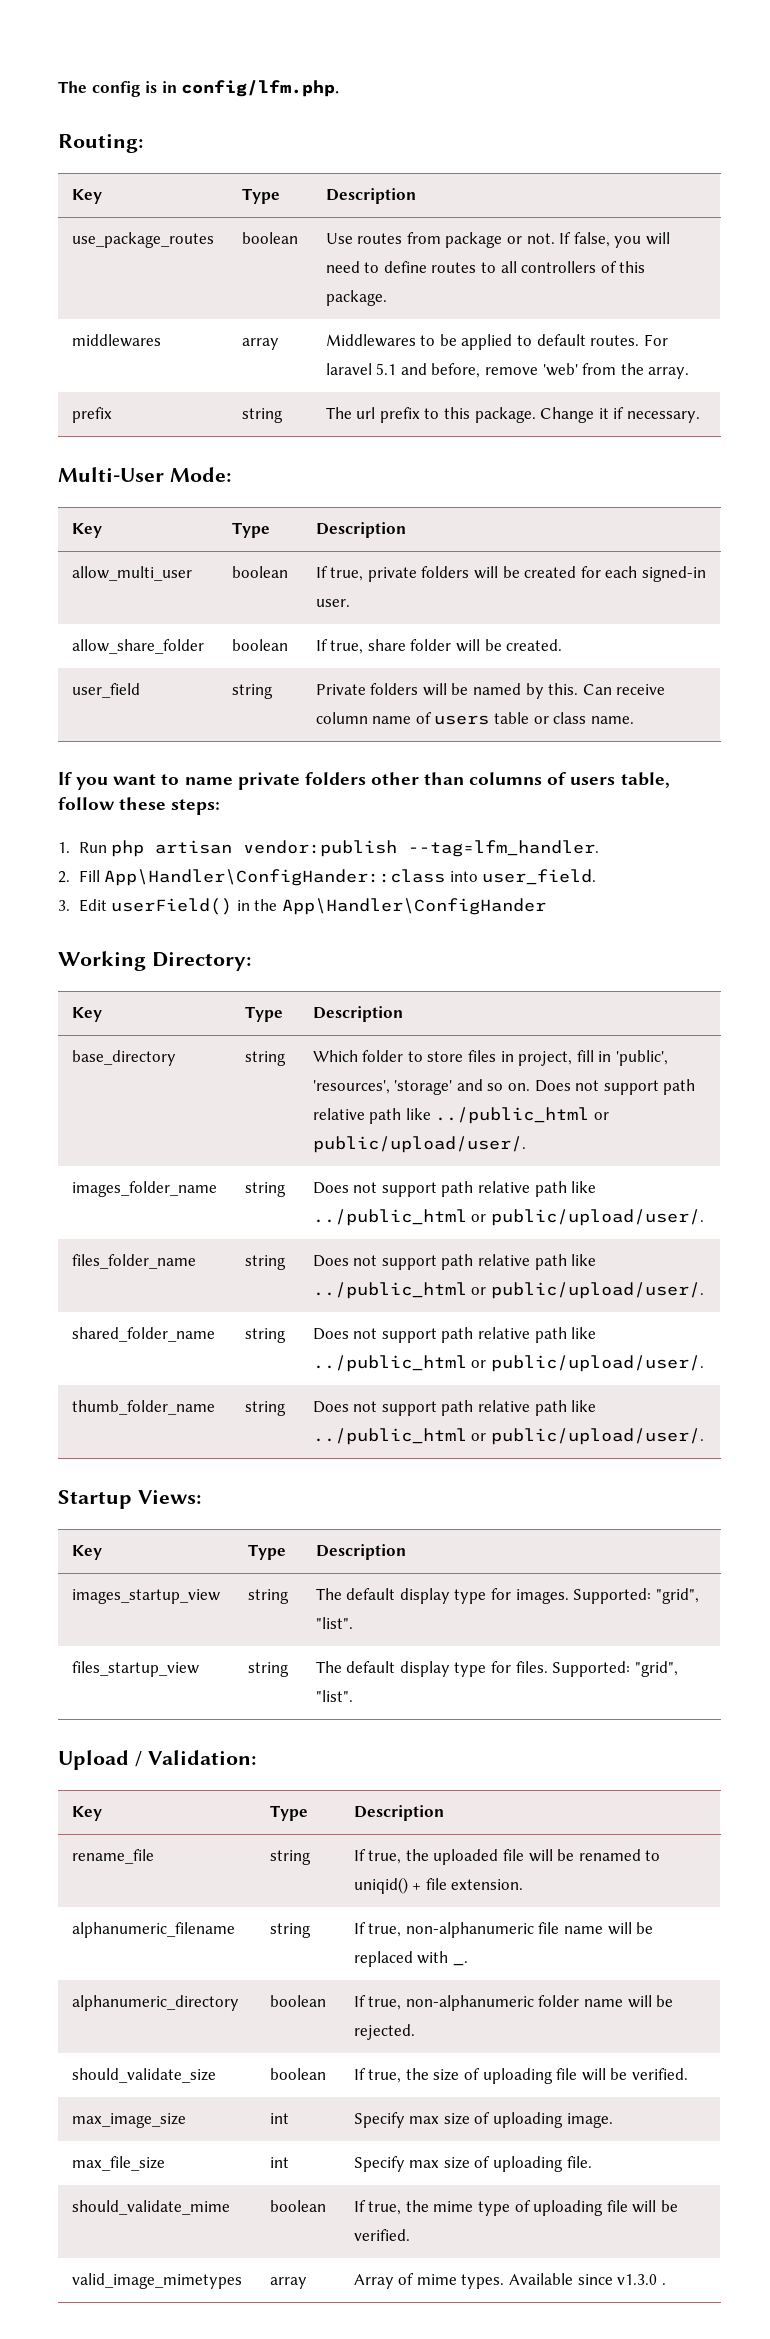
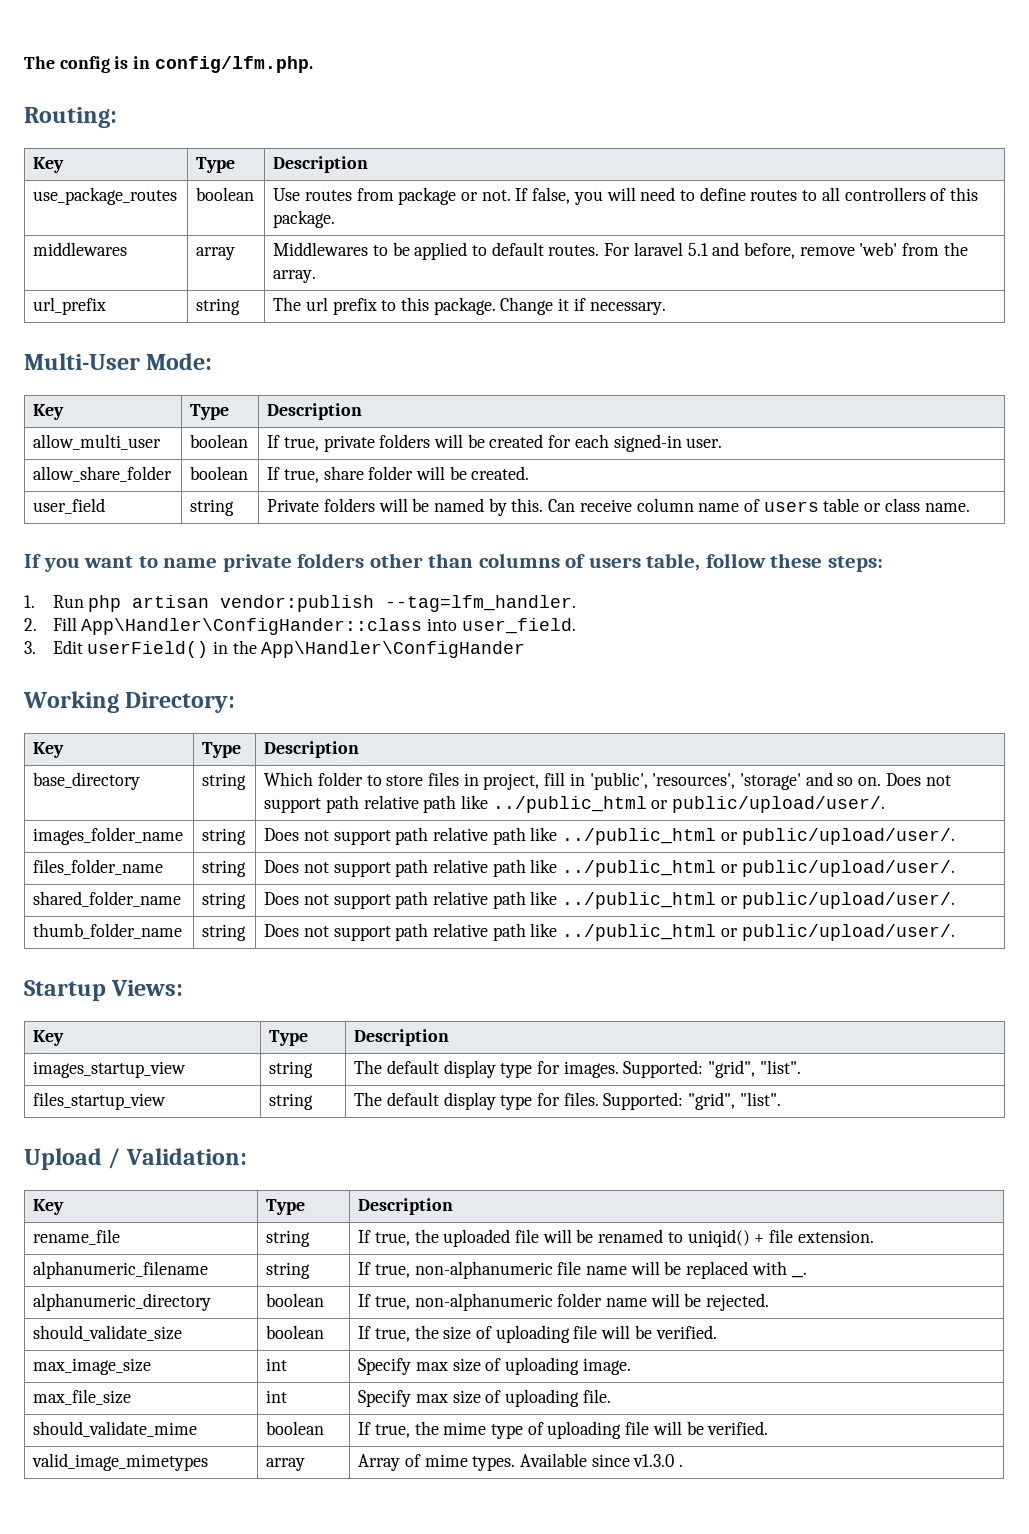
- prefix | string | The url prefix to this package. Change it if necessary.
+ url_prefix | string | The url prefix to this package. Change it if necessary.

